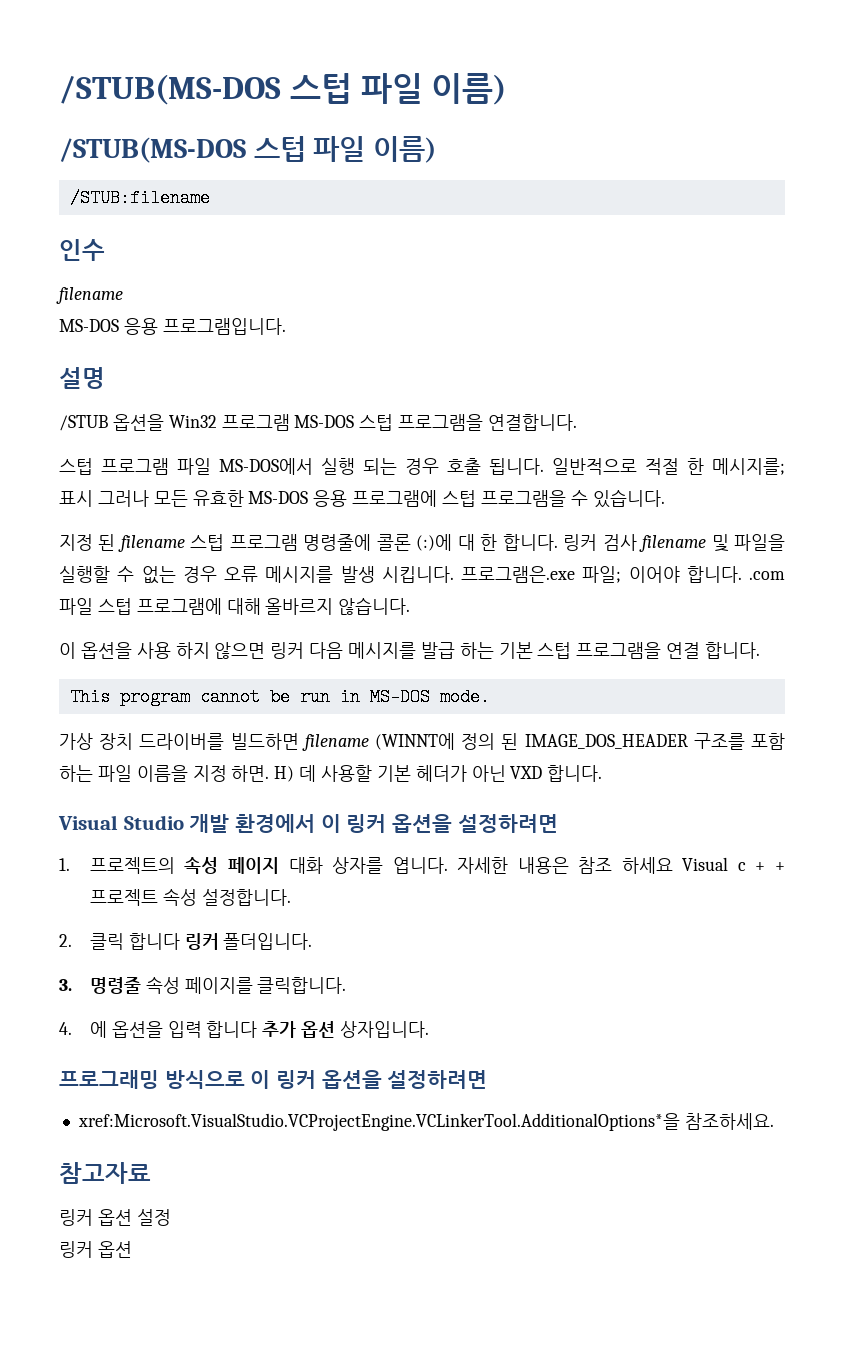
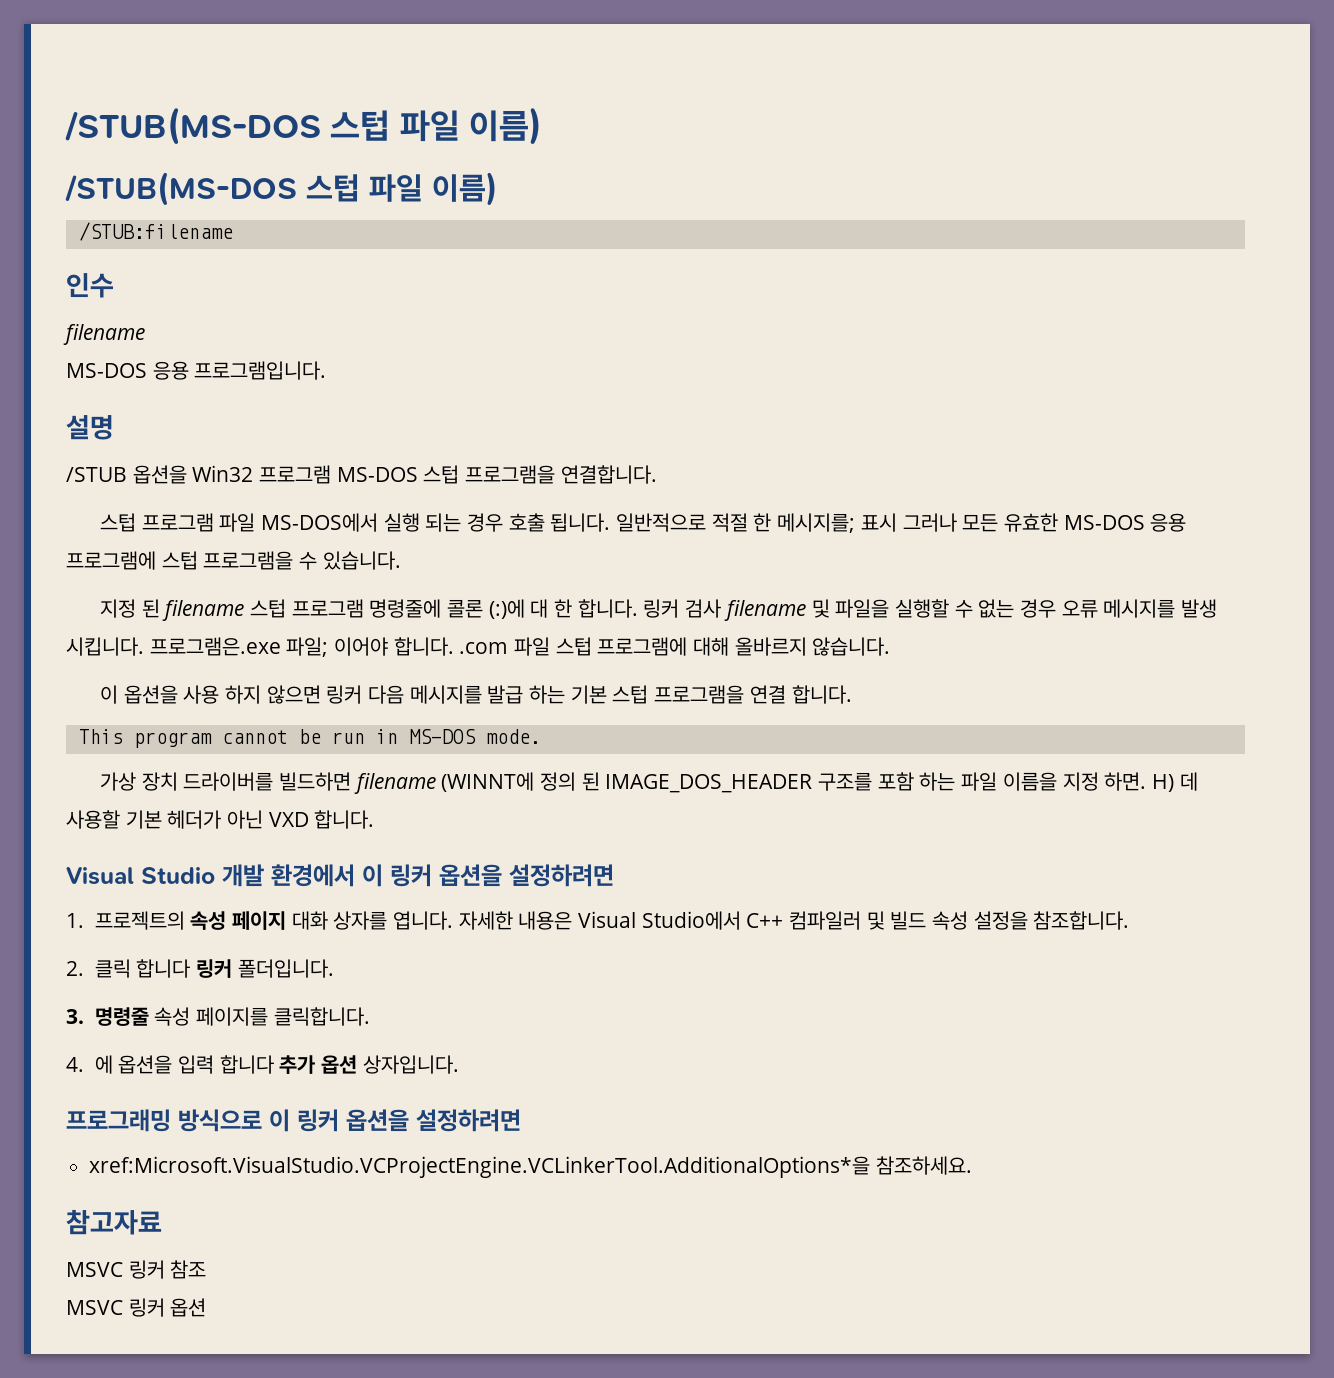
- 자세한 내용은 참조 하세요 Visual c + + 프로젝트 속성 설정합니다.
+ 자세한 내용은 Visual Studio에서 C++ 컴파일러 및 빌드 속성 설정을 참조합니다.
- 링커 옵션 설정
- 링커 옵션
+ MSVC 링커 참조
+ MSVC 링커 옵션

